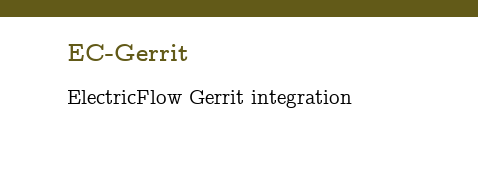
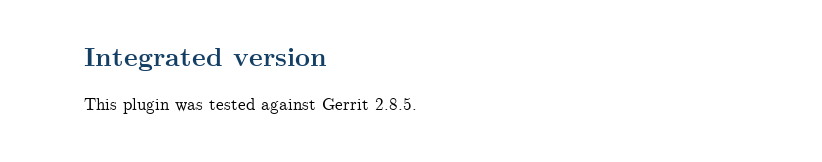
- EC-Gerrit
- ElectricFlow Gerrit integration
+ Integrated version
+ This plugin was tested against Gerrit 2.8.5.

